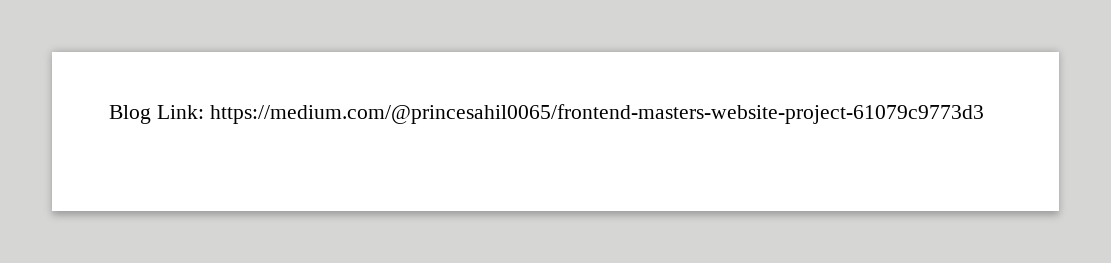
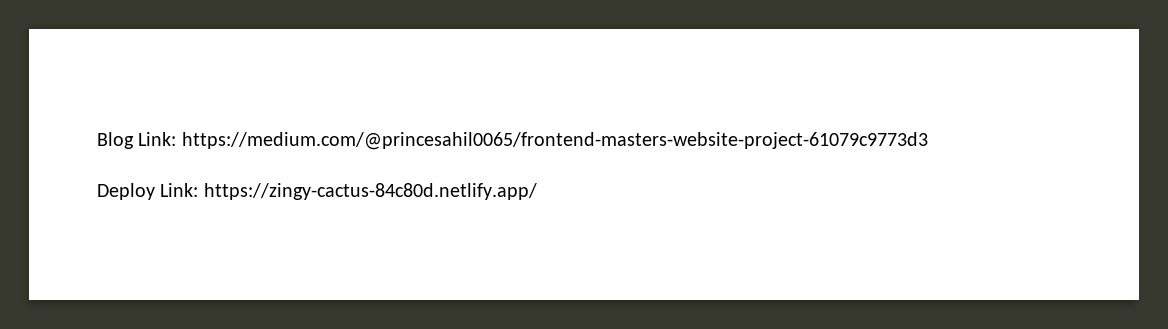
+ Deploy Link: https://zingy-cactus-84c80d.netlify.app/

